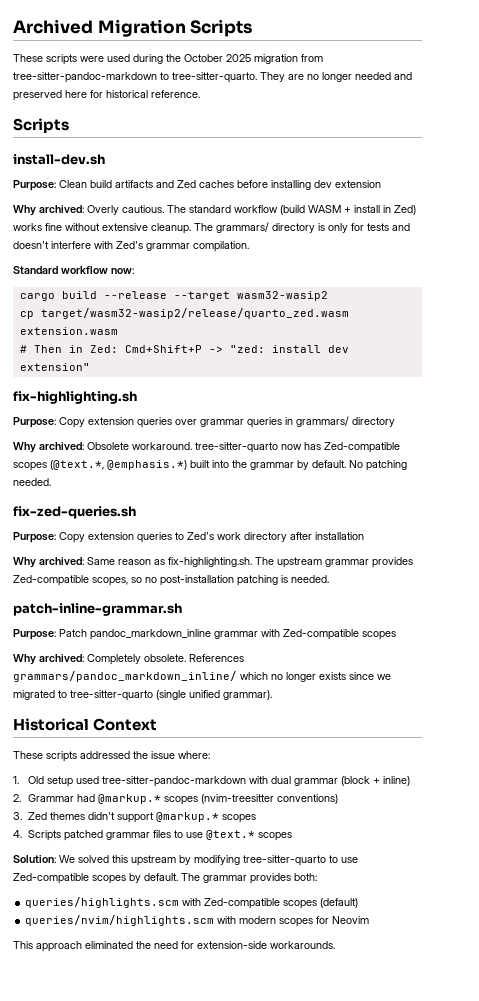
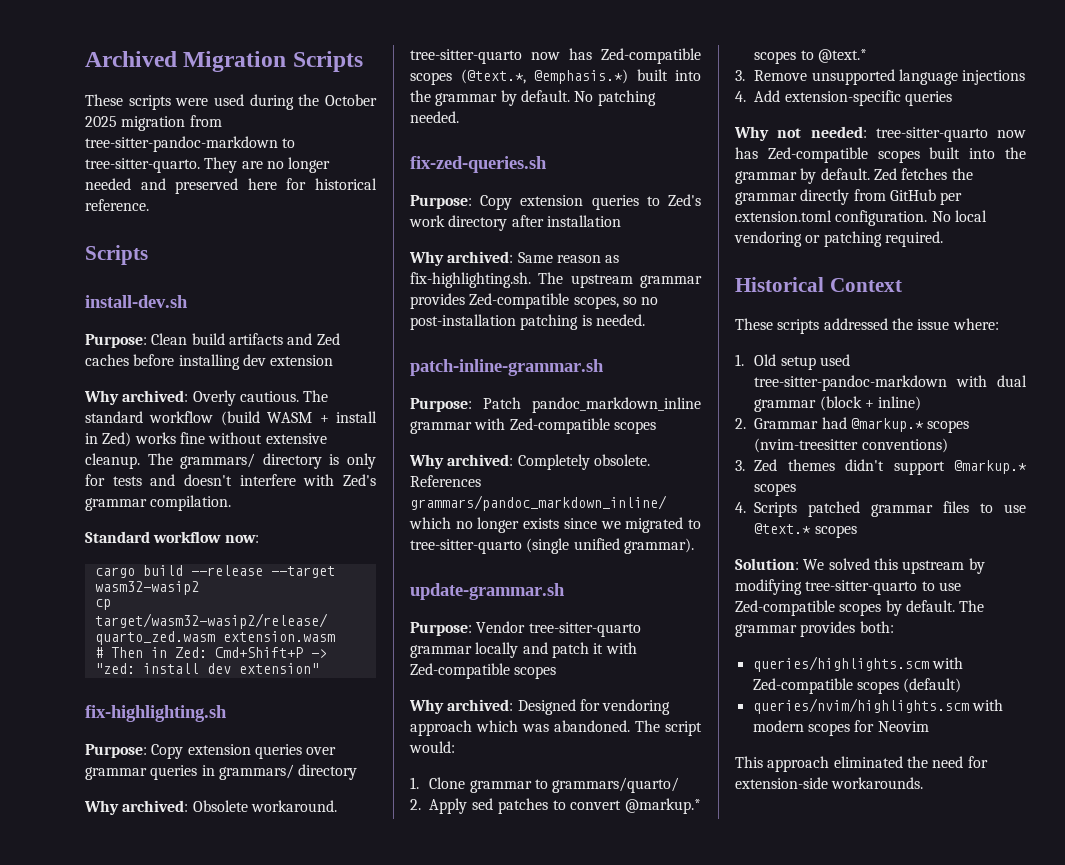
+ update-grammar.sh
+ Purpose: Vendor tree-sitter-quarto grammar locally and patch it with Zed-compatible scopes
+ Why archived: Designed for vendoring approach which was abandoned. The script would:
+ 1. Clone grammar to grammars/quarto/
+ 2. Apply sed patches to convert @markup.* scopes to @text.*
+ 3. Remove unsupported language injections
+ 4. Add extension-specific queries
+ Why not needed: tree-sitter-quarto now has Zed-compatible scopes built into the grammar by default. Zed fetches the grammar directly from GitHub per extension.toml configuration. No local vendoring or patching required.

